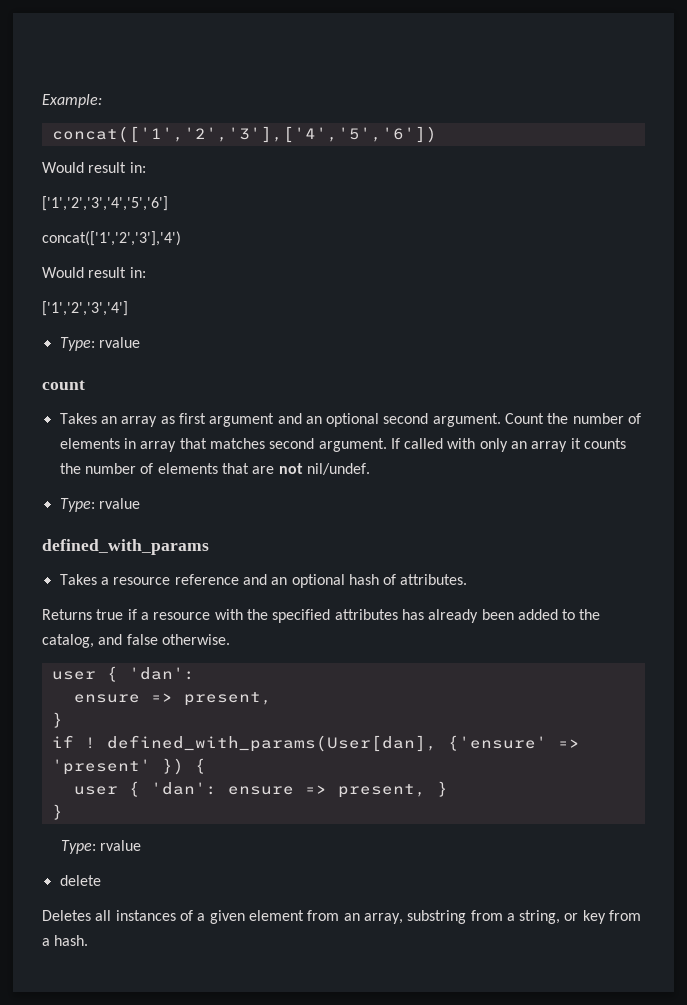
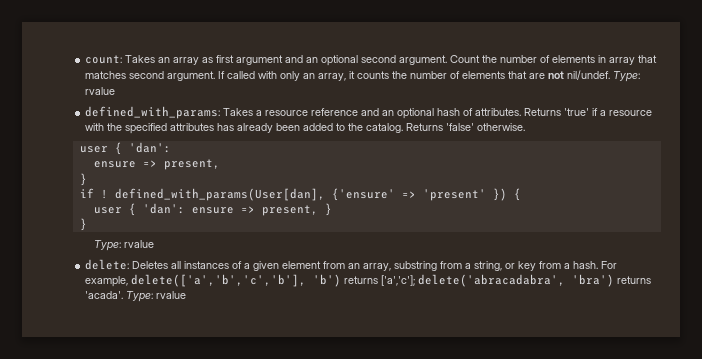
- Example:
- concat(['1','2','3'],['4','5','6'])
- Would result in:
- ['1','2','3','4','5','6']
- concat(['1','2','3'],'4')
- Would result in:
- ['1','2','3','4']
- Type: rvalue
- count
- Takes an array as first argument and an optional second argument.
+ count: Takes an array as first argument and an optional second argument.
- If called with only an array it counts the number of elements that are not nil/undef.
- Type: rvalue
- defined_with_params
- Takes a resource reference and an optional hash of attributes.
- Returns true if a resource with the specified attributes has already been added to the catalog, and false otherwise.
+ If called with only an array, it counts the number of elements that are not nil/undef. Type: rvalue
+ defined_with_params: Takes a resource reference and an optional hash of attributes. Returns 'true' if a resource with the specified attributes has already been added to the catalog. Returns 'false' otherwise.
- delete
- Deletes all instances of a given element from an array, substring from a string, or key from a hash.
+ delete: Deletes all instances of a given element from an array, substring from a string, or key from a hash.
+ For example, delete(['a','b','c','b'], 'b') returns ['a','c']; delete('abracadabra', 'bra') returns 'acada'. Type: rvalue

